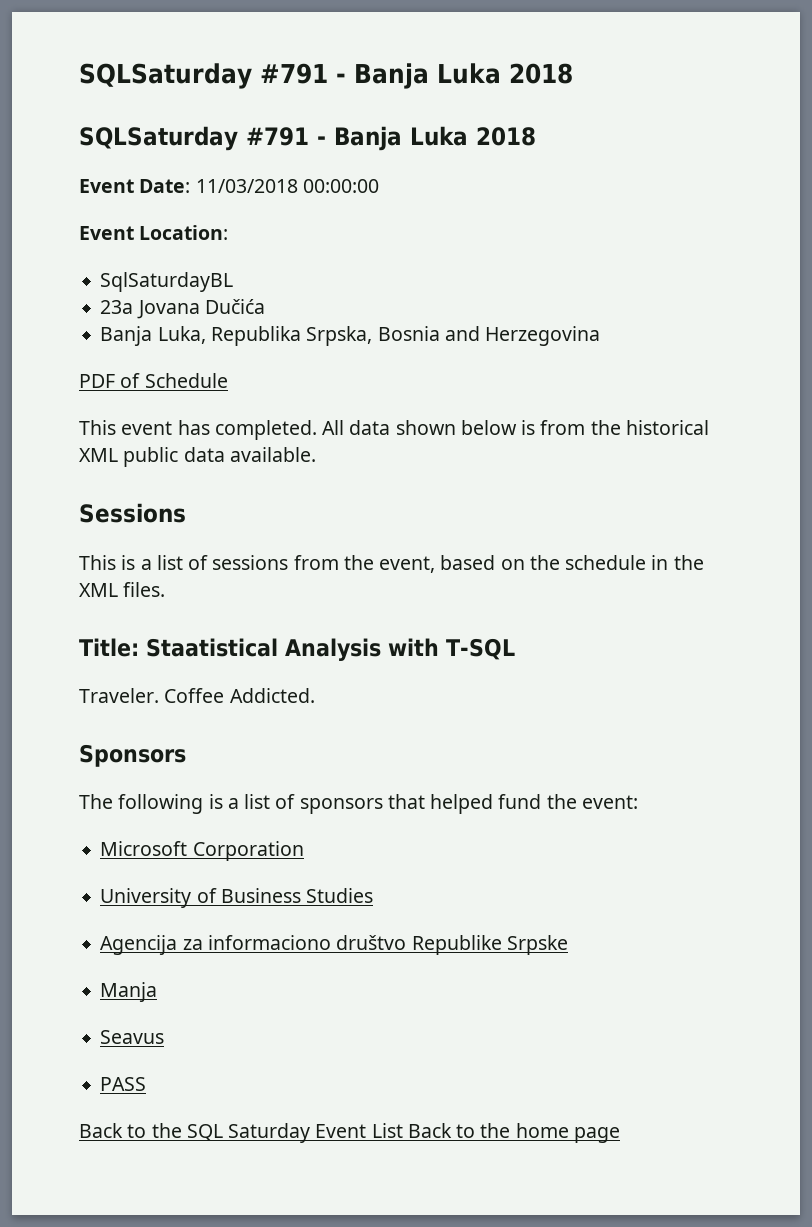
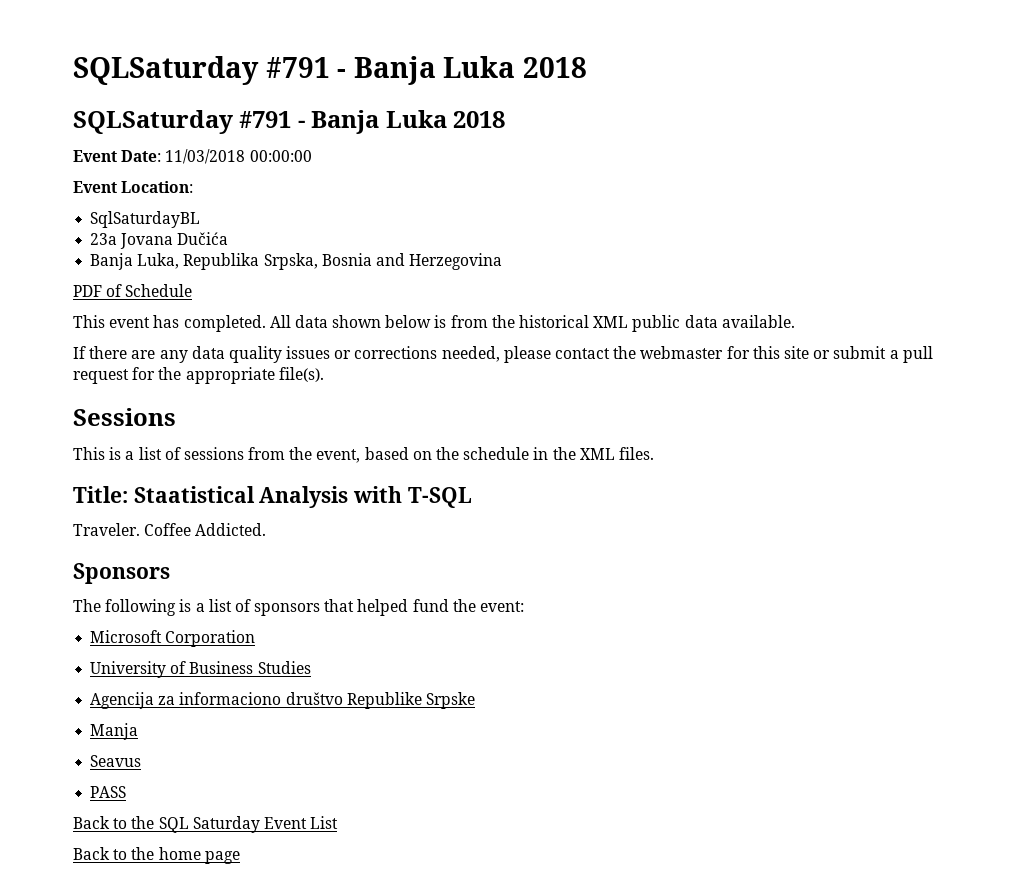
+ If there are any data quality issues or corrections needed, please contact the webmaster for this site or submit a pull request for the appropriate file(s).
- Back to the SQL Saturday Event List Back to the home page
+ Back to the SQL Saturday Event List
+ Back to the home page

